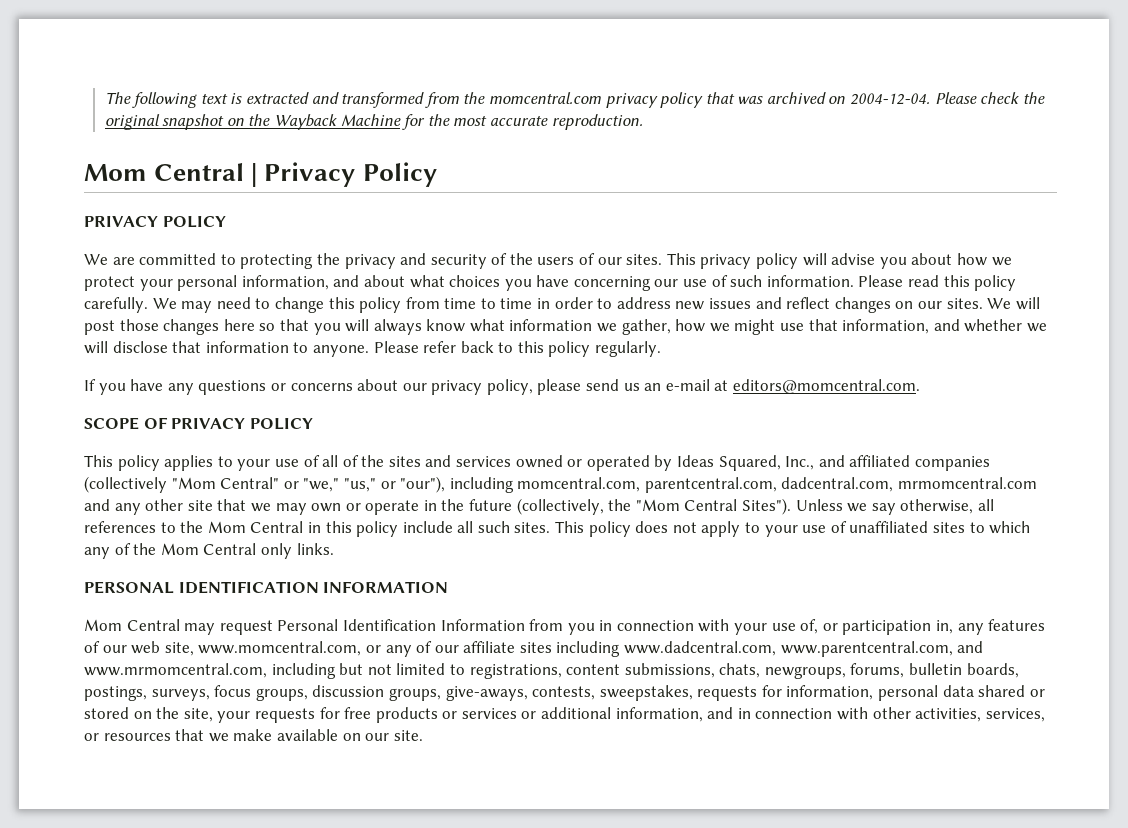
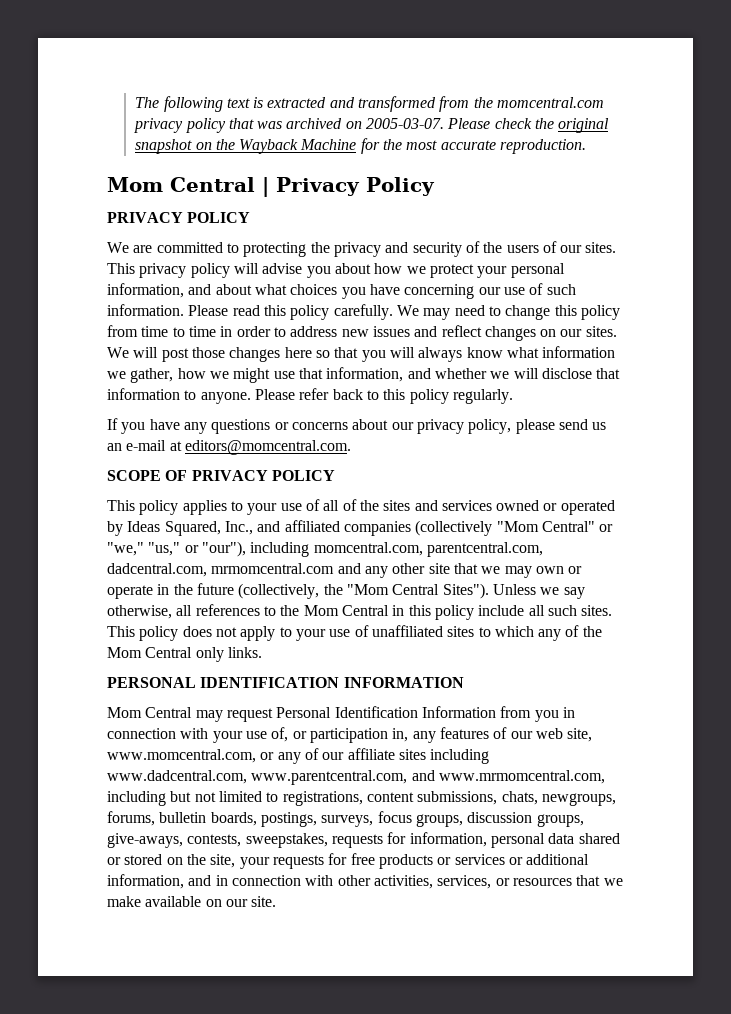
- The following text is extracted and transformed from the momcentral.com privacy policy that was archived on 2004-12-04.
+ The following text is extracted and transformed from the momcentral.com privacy policy that was archived on 2005-03-07.

